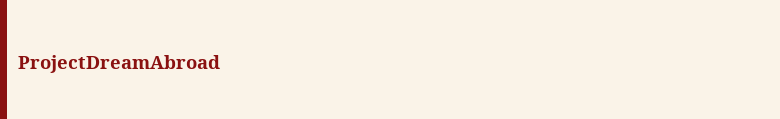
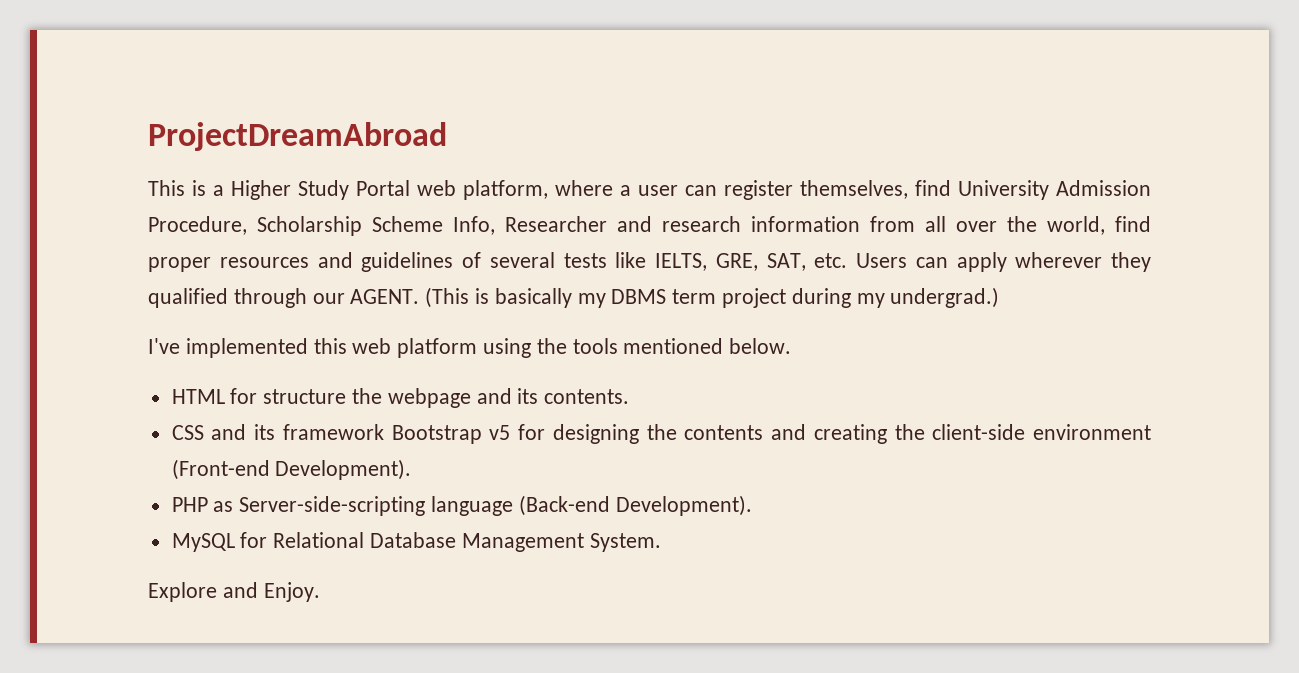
+ This is a Higher Study Portal web platform, where a user can register themselves, find University Admission Procedure, Scholarship Scheme Info, Researcher and research information from all over the world, find proper resources and guidelines of several tests like IELTS, GRE, SAT, etc. Users can apply wherever they qualified through our AGENT. (This is basically my DBMS term project during my undergrad.)
+ I've implemented this web platform using the tools mentioned below.
+ HTML for structure the webpage and its contents.
+ CSS and its framework Bootstrap v5 for designing the contents and creating the client-side environment (Front-end Development).
+ PHP as Server-side-scripting language (Back-end Development).
+ MySQL for Relational Database Management System.
+ Explore and Enjoy.

